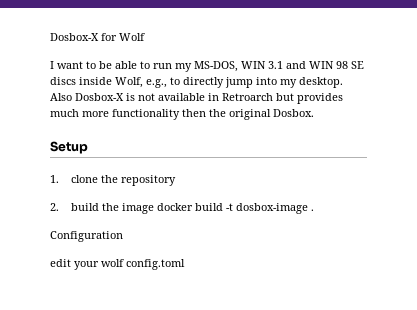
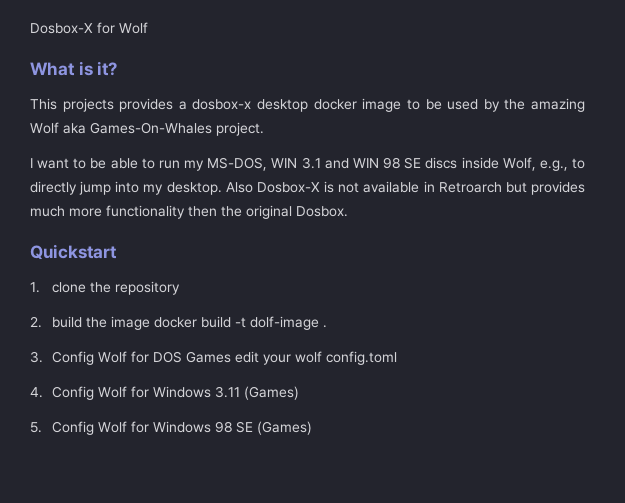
+ What is it?
+ This projects provides a dosbox-x desktop docker image to be used by the amazing Wolf aka Games-On-Whales project.
- Setup
+ Quickstart
- 2. build the image docker build -t dosbox-image .
+ 2. build the image docker build -t dolf-image .
- Configuration
- edit your wolf config.toml
+ 3. Config Wolf for DOS Games edit your wolf config.toml
+ 4. Config Wolf for Windows 3.11 (Games)
+ 5. Config Wolf for Windows 98 SE (Games)

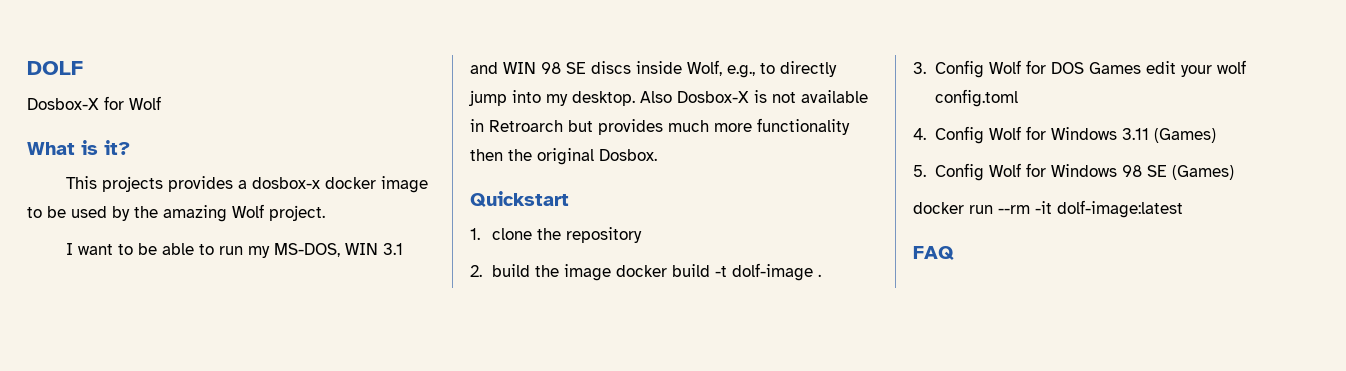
+ DOLF
- This projects provides a dosbox-x desktop docker image to be used by the amazing Wolf aka Games-On-Whales project.
+ This projects provides a dosbox-x docker image to be used by the amazing Wolf project.
+ docker run --rm -it dolf-image:latest
+ FAQ

